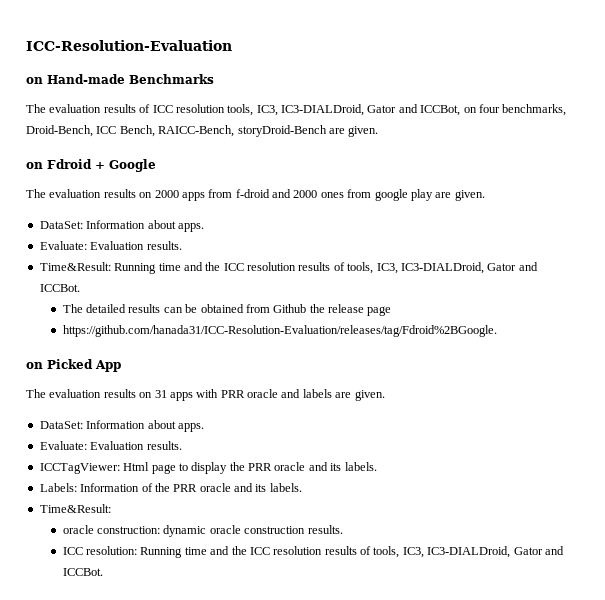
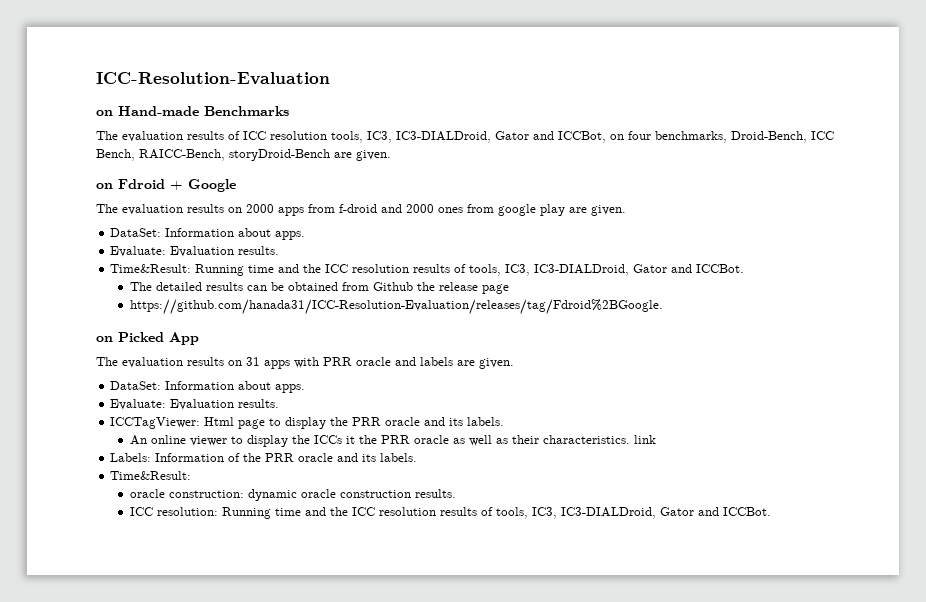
+ An online viewer to display the ICCs it the PRR oracle as well as their characteristics. link

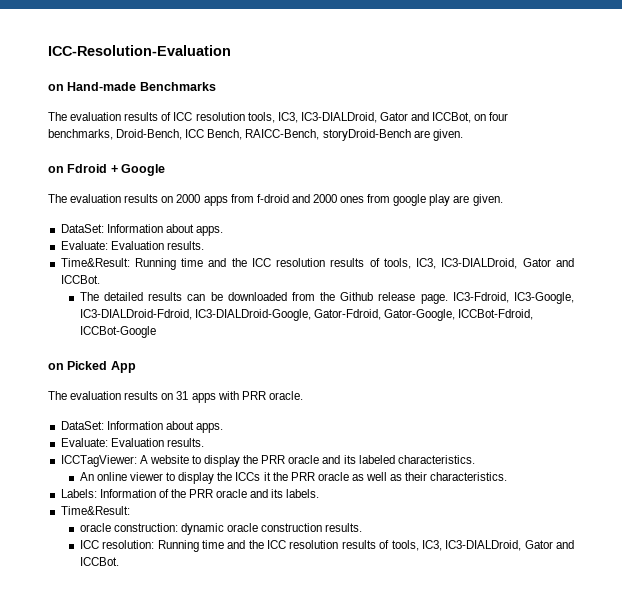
- The detailed results can be obtained from Github the release page
- https://github.com/hanada31/ICC-Resolution-Evaluation/releases/tag/Fdroid%2BGoogle.
+ The detailed results can be downloaded from the Github release page. IC3-Fdroid, IC3-Google, IC3-DIALDroid-Fdroid, IC3-DIALDroid-Google, Gator-Fdroid, Gator-Google, ICCBot-Fdroid, ICCBot-Google
- The evaluation results on 31 apps with PRR oracle and labels are given.
+ The evaluation results on 31 apps with PRR oracle.
- ICCTagViewer: Html page to display the PRR oracle and its labels.
+ ICCTagViewer: A website to display the PRR oracle and its labeled characteristics.
- An online viewer to display the ICCs it the PRR oracle as well as their characteristics. link
+ An online viewer to display the ICCs it the PRR oracle as well as their characteristics.

